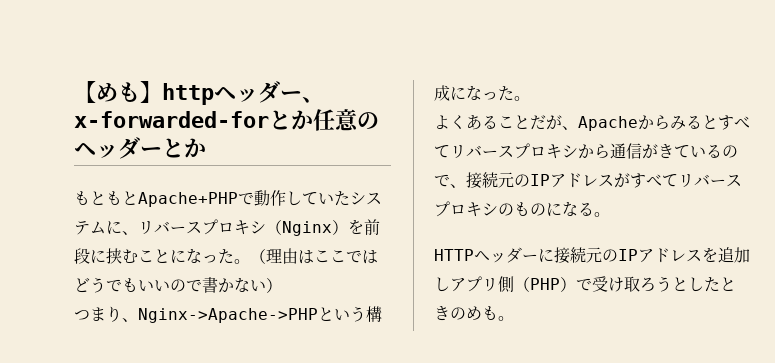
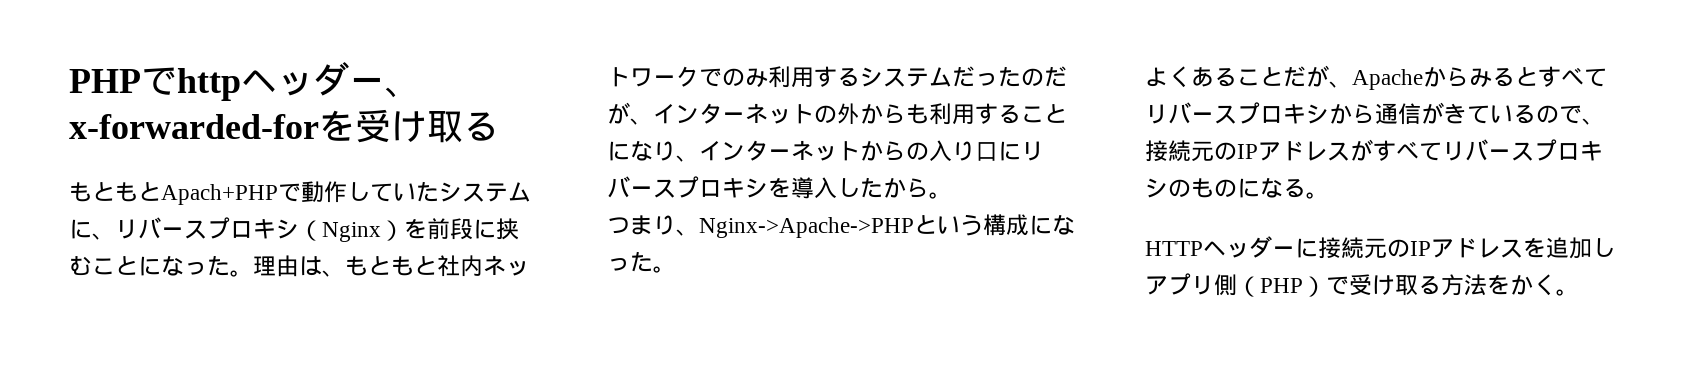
- 【めも】httpヘッダー、x-forwarded-forとか任意のヘッダーとか
- もともとApache+PHPで動作していたシステムに、リバースプロキシ（Nginx）を前段に挟むことになった。
+ PHPでhttpヘッダー、x-forwarded-forを受け取る
+ もともとApach+PHPで動作していたシステムに、リバースプロキシ（Nginx）を前段に挟むことになった。
- （理由はここではどうでもいいので書かない）
+ 理由は、もともと社内ネットワークでのみ利用するシステムだったのだが、インターネットの外からも利用することになり、インターネットからの入り口にリバースプロキシを導入したから。
- HTTPヘッダーに接続元のIPアドレスを追加しアプリ側（PHP）で受け取ろうとしたときのめも。
+ HTTPヘッダーに接続元のIPアドレスを追加しアプリ側（PHP）で受け取る方法をかく。

